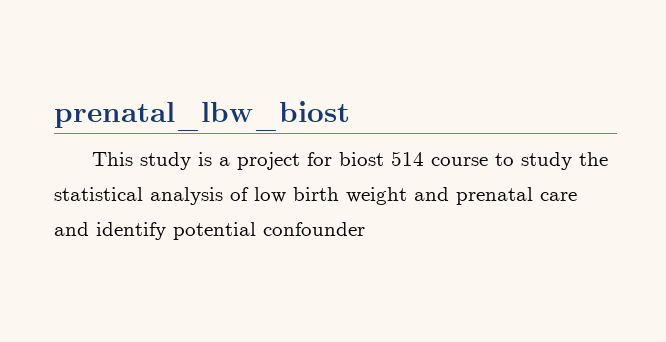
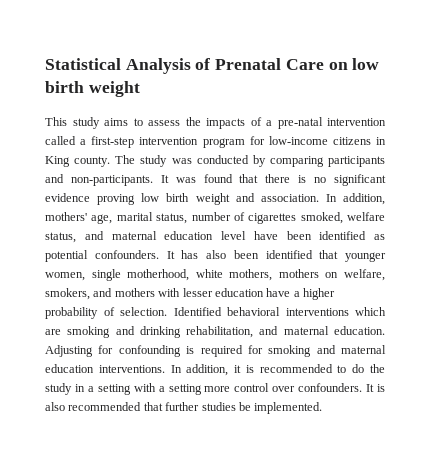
- prenatal_lbw_biost
- This study is a project for biost 514 course to study the statistical analysis of low birth weight and prenatal care and identify potential confounder
+ Statistical Analysis of Prenatal Care on low birth weight
+ This study aims to assess the impacts of a pre-natal intervention called a first-step intervention program for low-income citizens in King county. The study was conducted by comparing participants and non-participants. It was found that there is no significant evidence proving low birth weight and association. In addition, mothers' age, marital status, number of cigarettes smoked, welfare status, and maternal education level have been identified as potential confounders. It has also been identified that younger women, single motherhood, white mothers, mothers on welfare, smokers, and mothers with lesser education have a higher probability of selection. Identified behavioral interventions which are smoking and drinking rehabilitation, and maternal education. Adjusting for confounding is required for smoking and maternal education interventions. In addition, it is recommended to do the study in a setting with a setting more control over confounders. It is also recommended that further studies be implemented.

